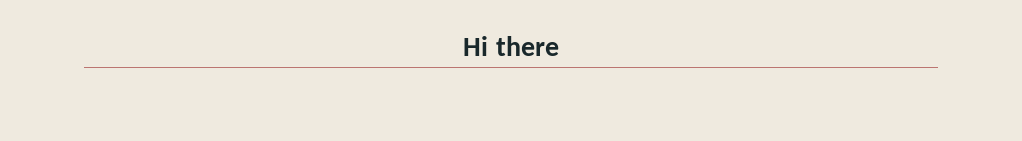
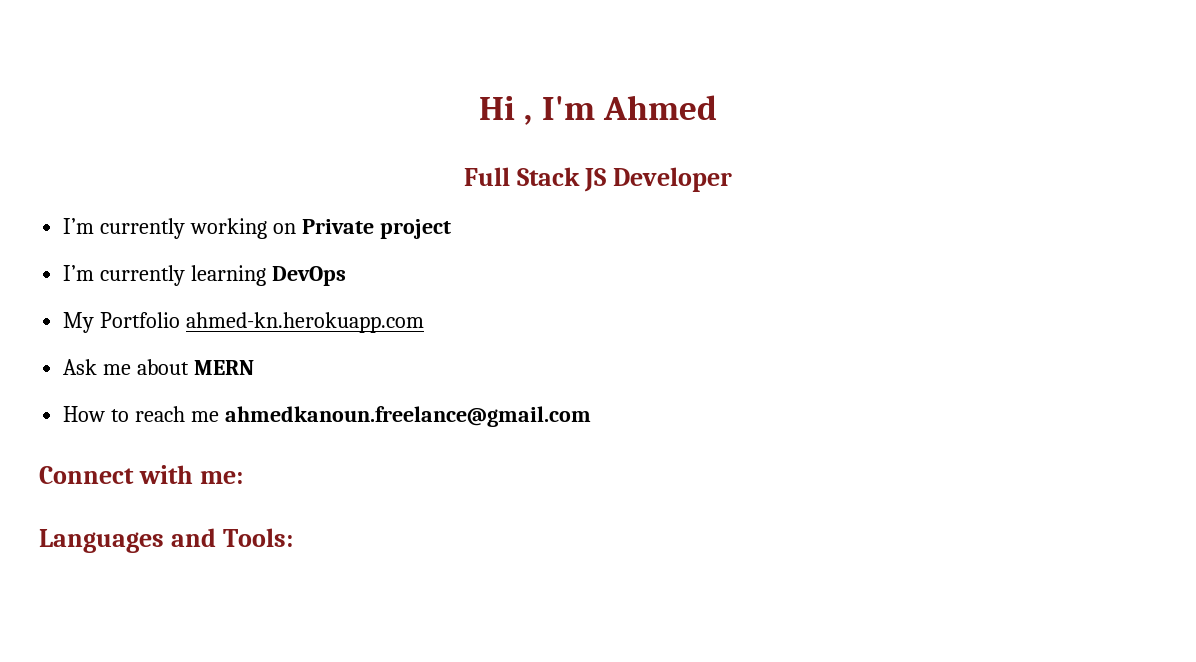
- Hi there
+ Hi , I'm Ahmed
+ Full Stack JS Developer
+ I’m currently working on Private project
+ I’m currently learning DevOps
+ My Portfolio ahmed-kn.herokuapp.com
+ Ask me about MERN
+ How to reach me ahmedkanoun.freelance@gmail.com
+ Connect with me:
+ Languages and Tools:

